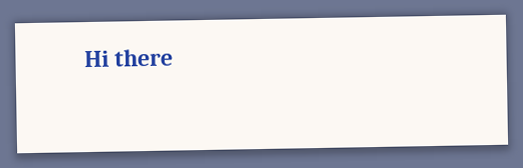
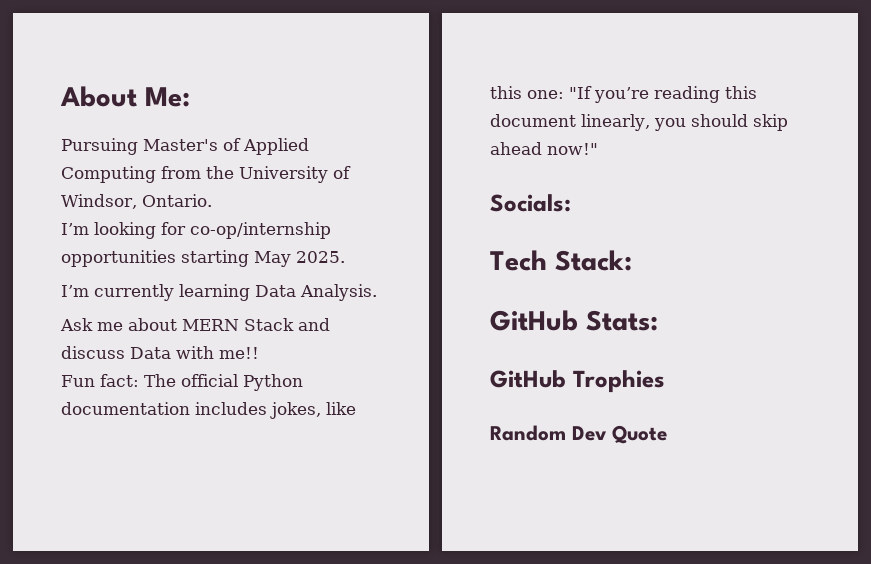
- Hi there
+ About Me:
+ Pursuing Master's of Applied Computing from the University of Windsor, Ontario.
+ I’m looking for co-op/internship opportunities starting May 2025.
+ I’m currently learning Data Analysis.
+ Ask me about MERN Stack and discuss Data with me!!
+ Fun fact: The official Python documentation includes jokes, like this one: "If you’re reading this document linearly, you should skip ahead now!"
+ Socials:
+ Tech Stack:
+ GitHub Stats:
+ GitHub Trophies
+ Random Dev Quote

